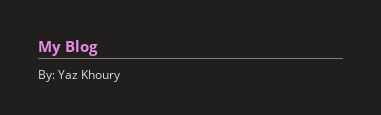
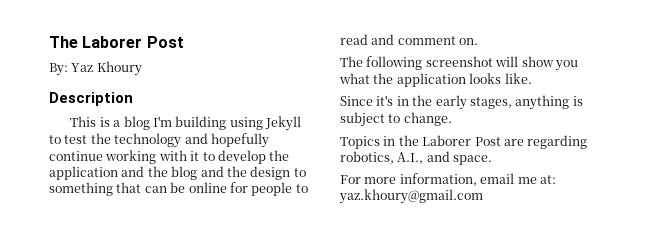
- My Blog
+ The Laborer Post
+ Description
+ This is a blog I'm building using Jekyll to test the technology and hopefully continue working with it to develop the application and the blog and the design to something that can be online for people to read and comment on.
+ The following screenshot will show you what the application looks like.
+ Since it's in the early stages, anything is subject to change.
+ Topics in the Laborer Post are regarding robotics, A.I., and space.
+ For more information, email me at: yaz.khoury@gmail.com

